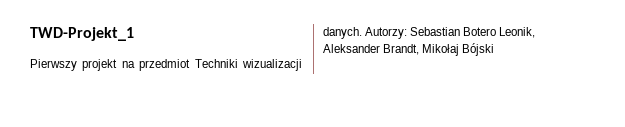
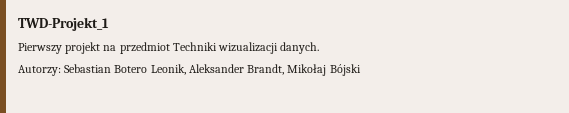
- Pierwszy projekt na przedmiot Techniki wizualizacji danych. Autorzy: Sebastian Botero Leonik, Aleksander Brandt, Mikołaj Bójski
+ Pierwszy projekt na przedmiot Techniki wizualizacji danych.
+ Autorzy: Sebastian Botero Leonik, Aleksander Brandt, Mikołaj Bójski

